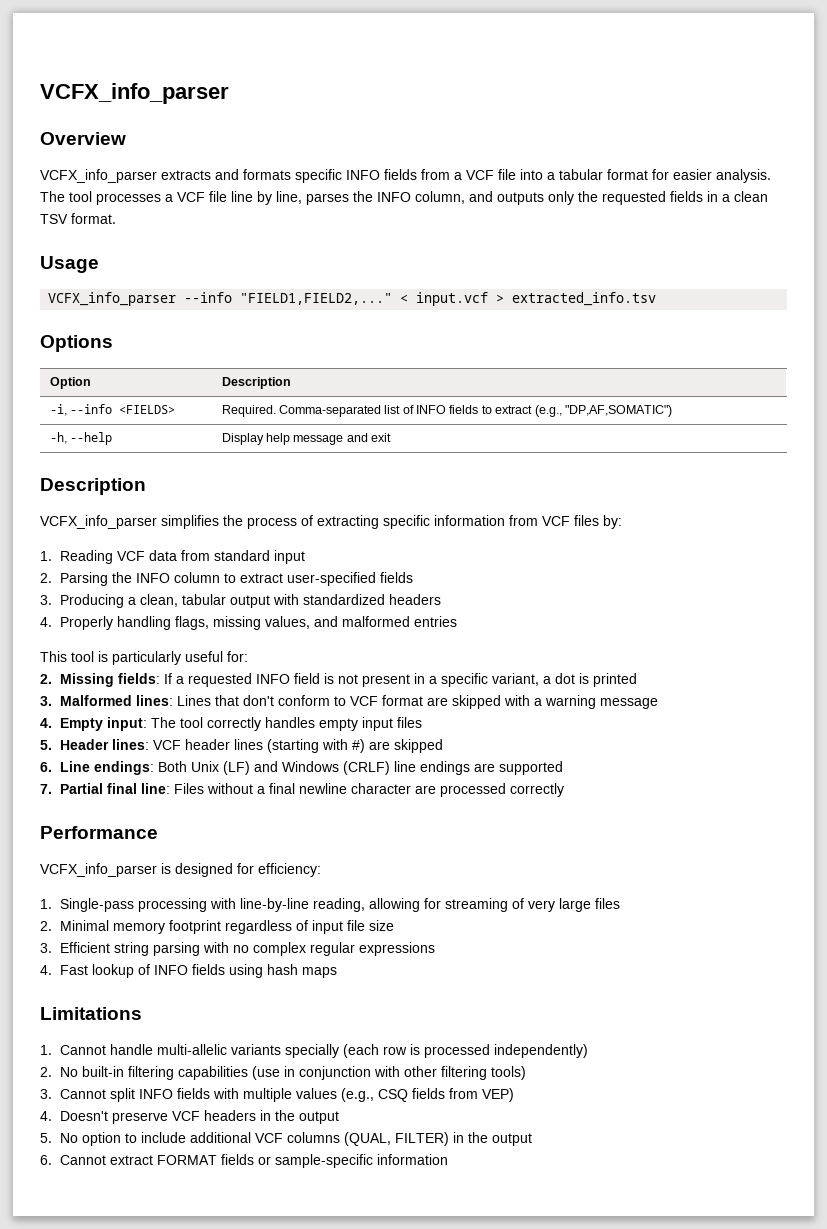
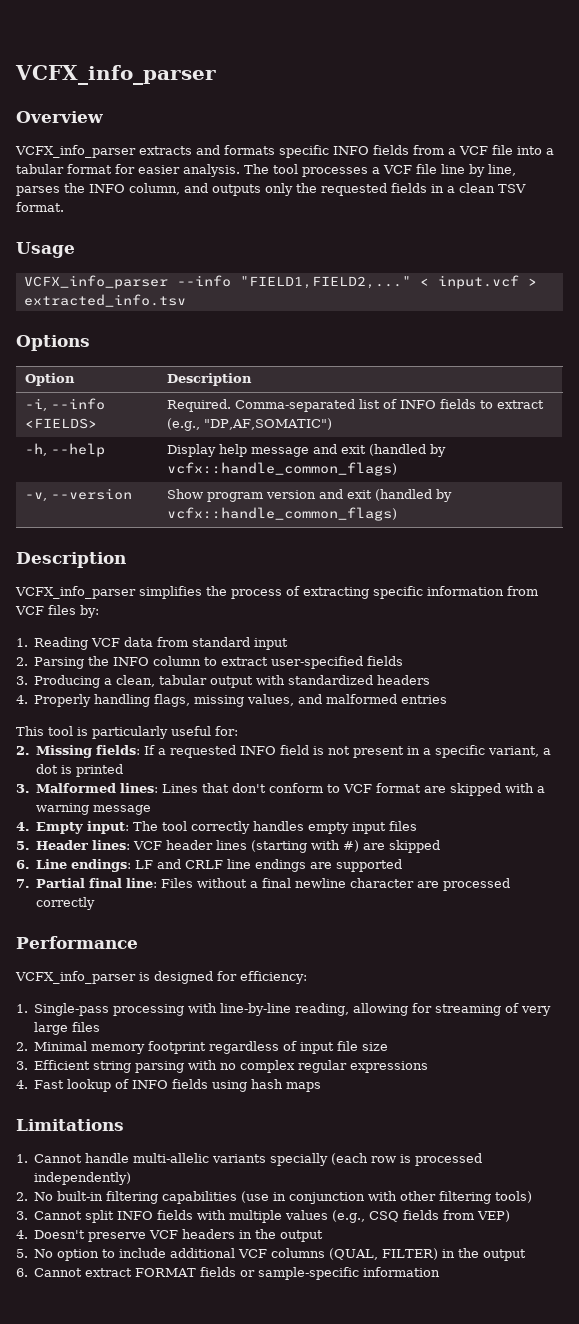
- -h, --help | Display help message and exit
+ -h, --help | Display help message and exit (handled by vcfx::handle_common_flags)
+ -v, --version | Show program version and exit (handled by vcfx::handle_common_flags)
- 6. Line endings: Both Unix (LF) and Windows (CRLF) line endings are supported
+ 6. Line endings: LF and CRLF line endings are supported

